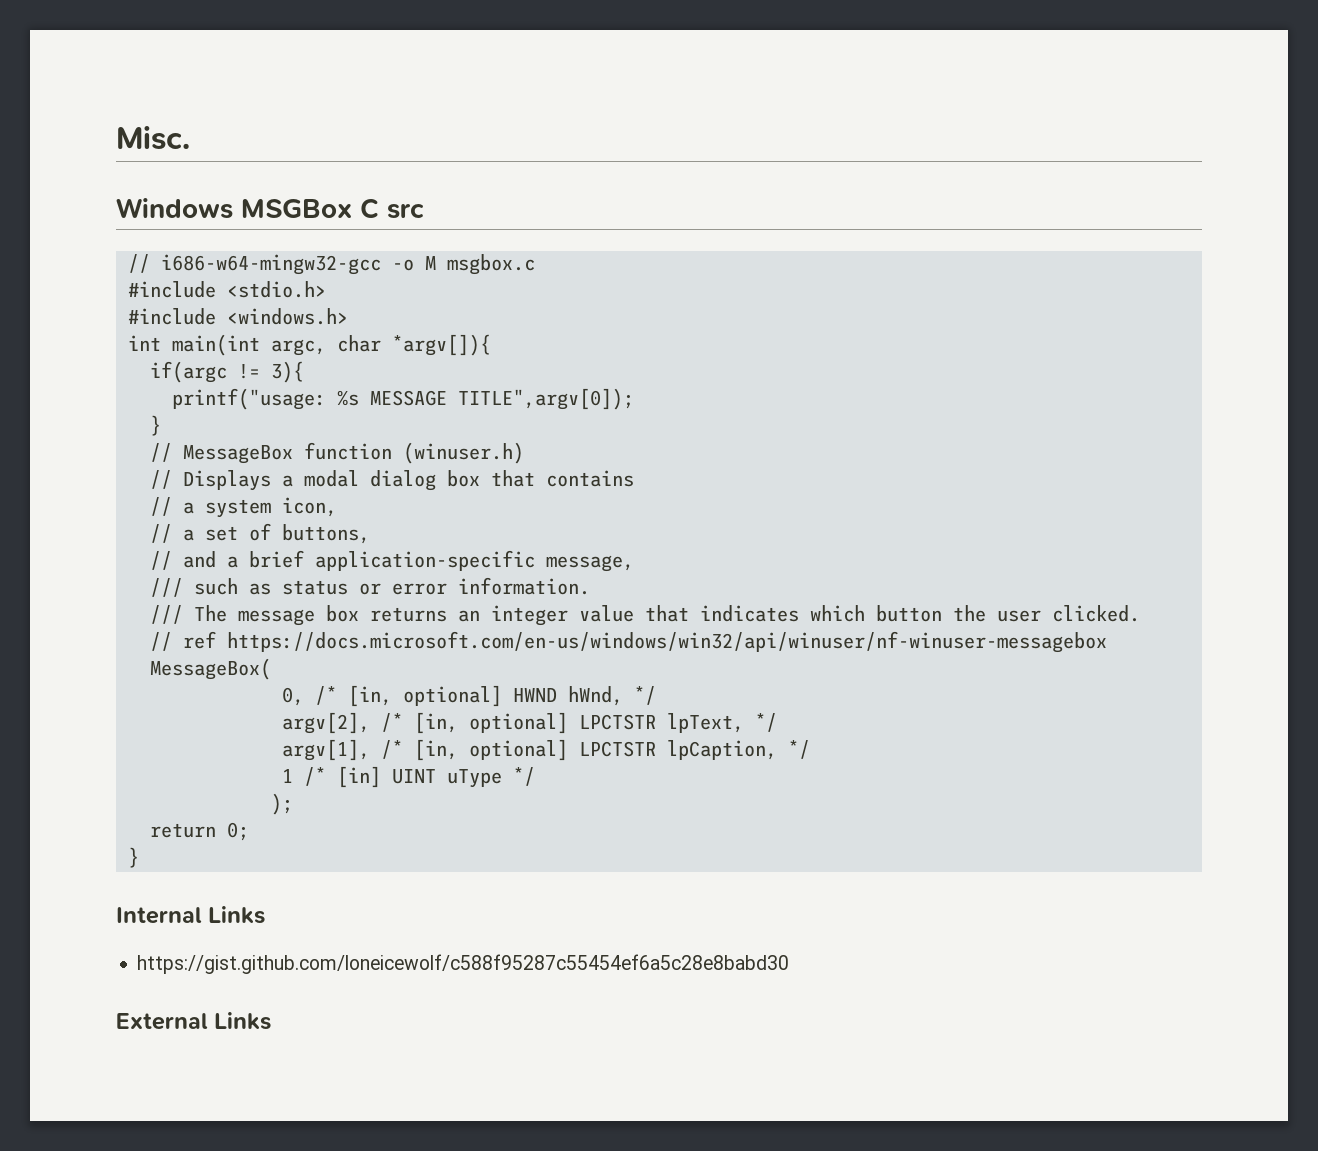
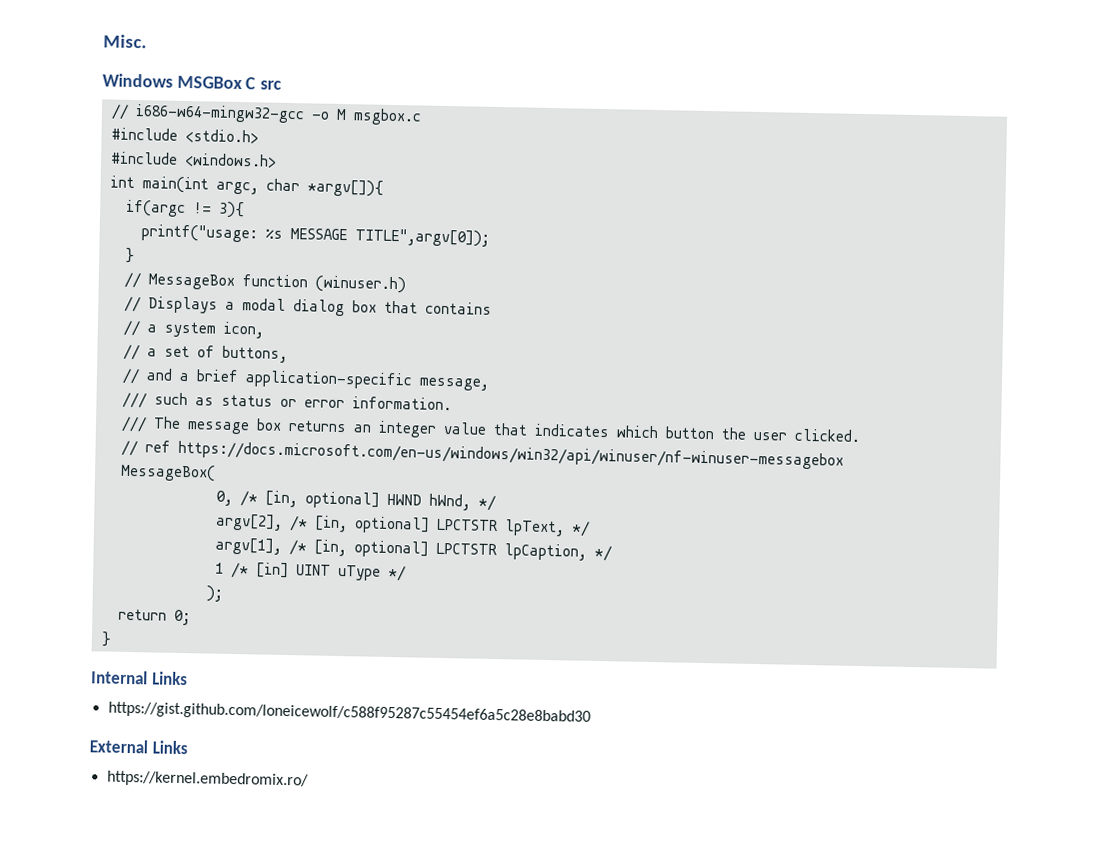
+ https://kernel.embedromix.ro/

